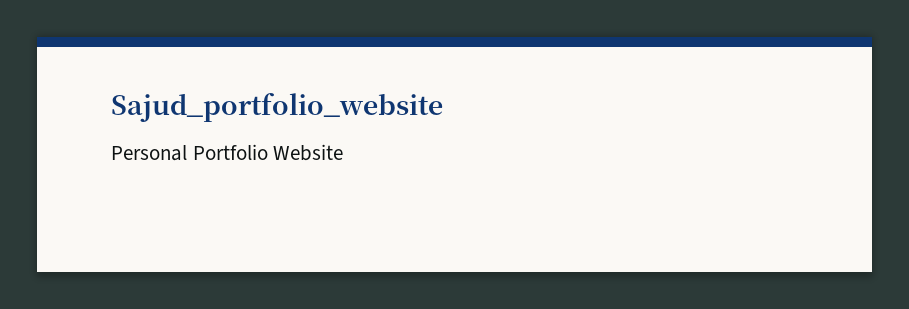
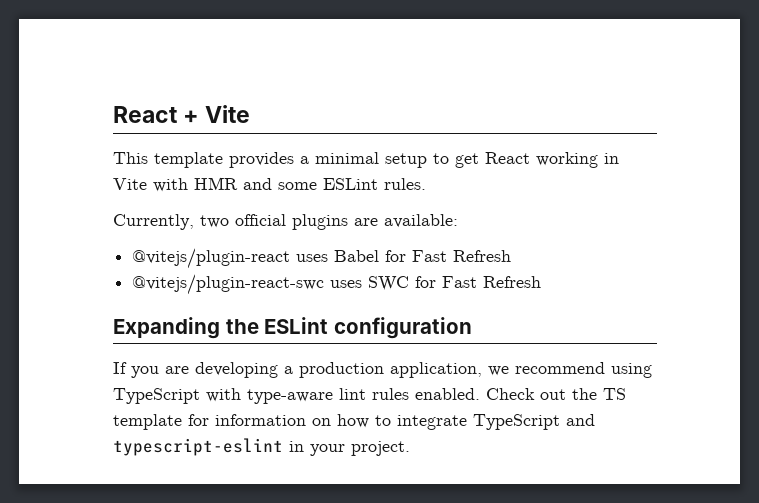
- Sajud_portfolio_website
- Personal Portfolio Website
+ React + Vite
+ This template provides a minimal setup to get React working in Vite with HMR and some ESLint rules.
+ Currently, two official plugins are available:
+ @vitejs/plugin-react uses Babel for Fast Refresh
+ @vitejs/plugin-react-swc uses SWC for Fast Refresh
+ Expanding the ESLint configuration
+ If you are developing a production application, we recommend using TypeScript with type-aware lint rules enabled. Check out the TS template for information on how to integrate TypeScript and typescript-eslint in your project.

